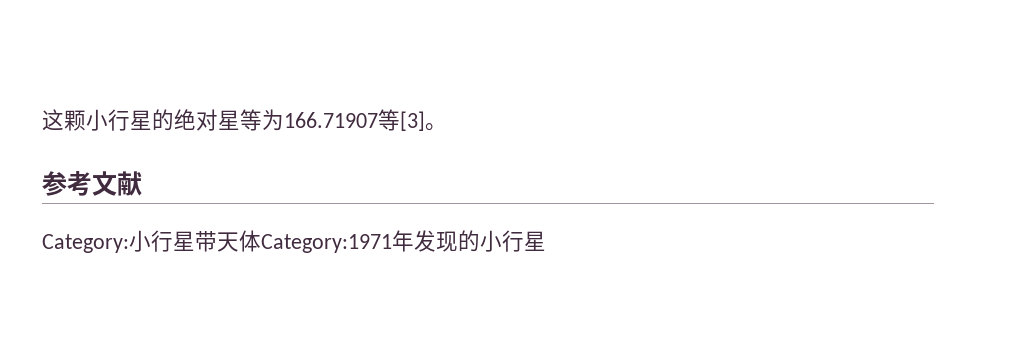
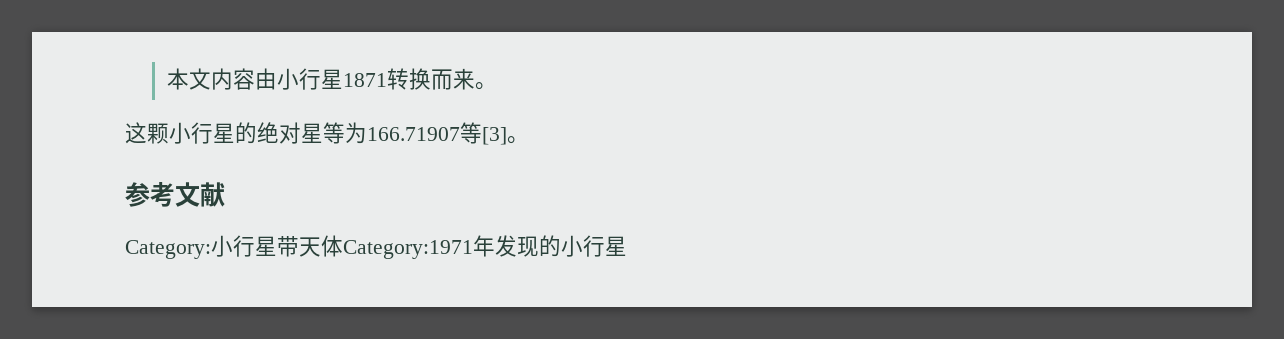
+ 本文内容由小行星1871转换而来。

